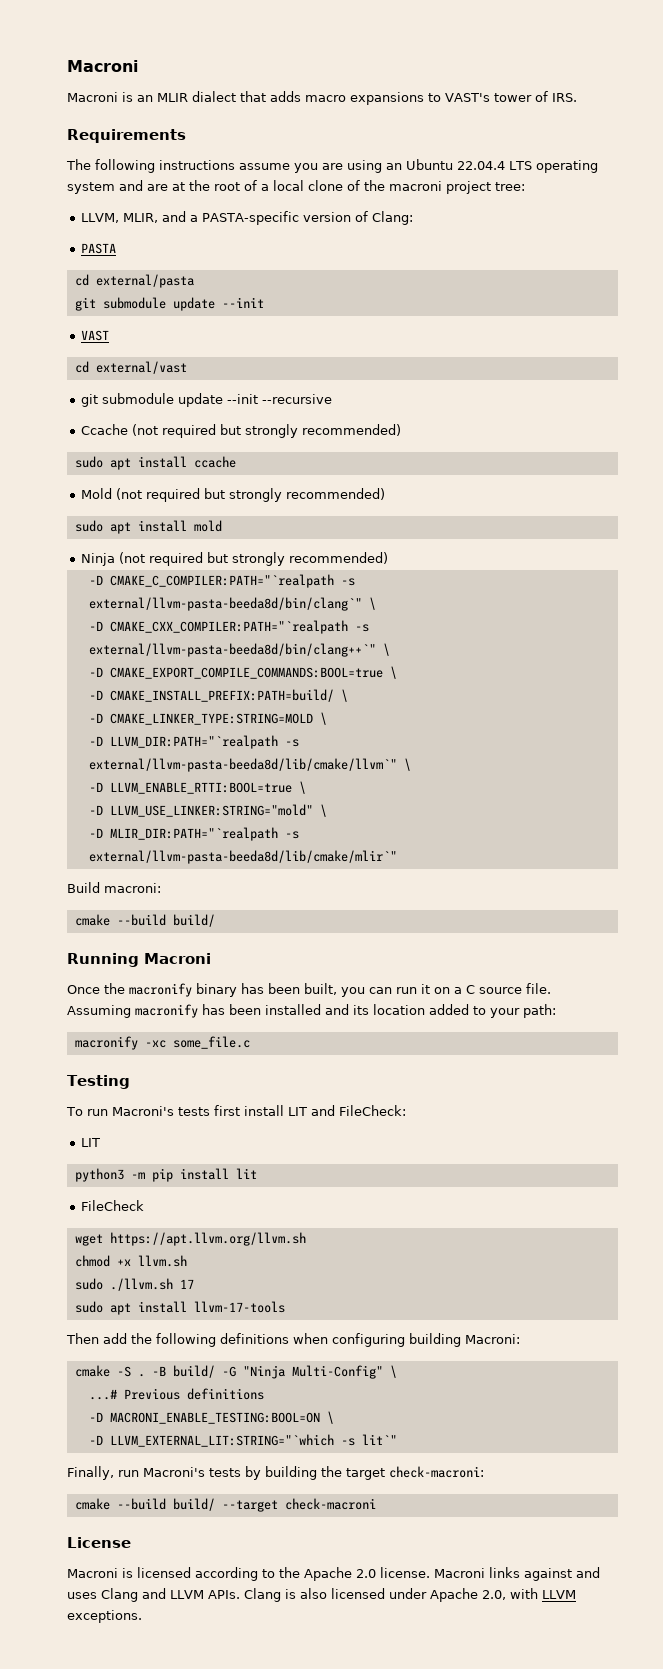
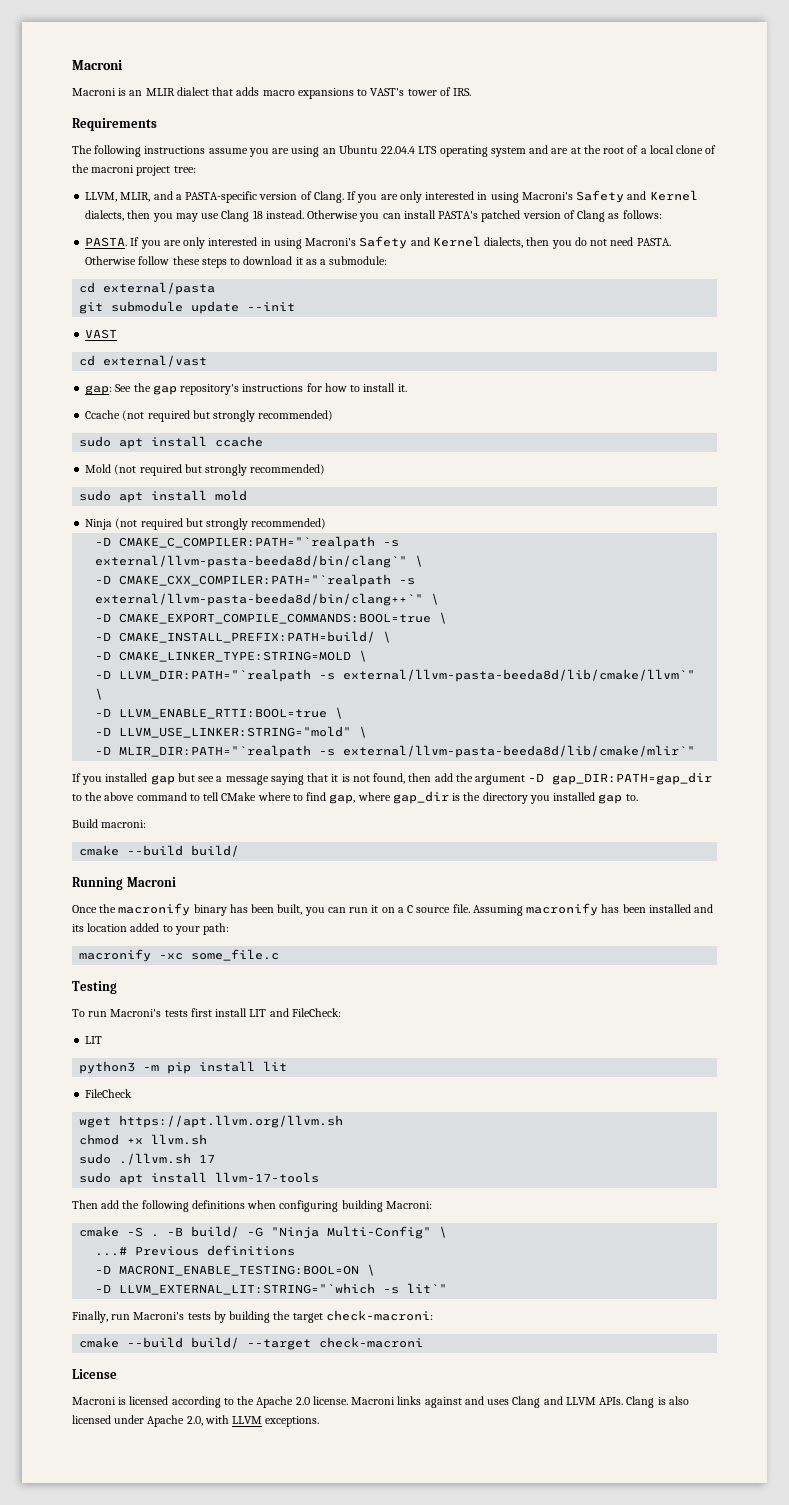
- LLVM, MLIR, and a PASTA-specific version of Clang:
- PASTA
+ LLVM, MLIR, and a PASTA-specific version of Clang. If you are only interested in using Macroni's Safety and Kernel dialects, then you may use Clang 18 instead. Otherwise you can install PASTA's patched version of Clang as follows:
+ PASTA. If you are only interested in using Macroni's Safety and Kernel dialects, then you do not need PASTA. Otherwise follow these steps to download it as a submodule:
- git submodule update --init --recursive
+ gap: See the gap repository's instructions for how to install it.
+ If you installed gap but see a message saying that it is not found, then add the argument -D gap_DIR:PATH=gap_dir to the above command to tell CMake where to find gap, where gap_dir is the directory you installed gap to.

